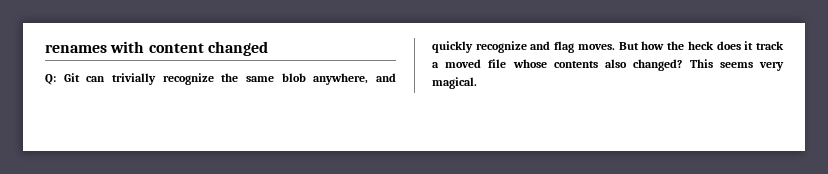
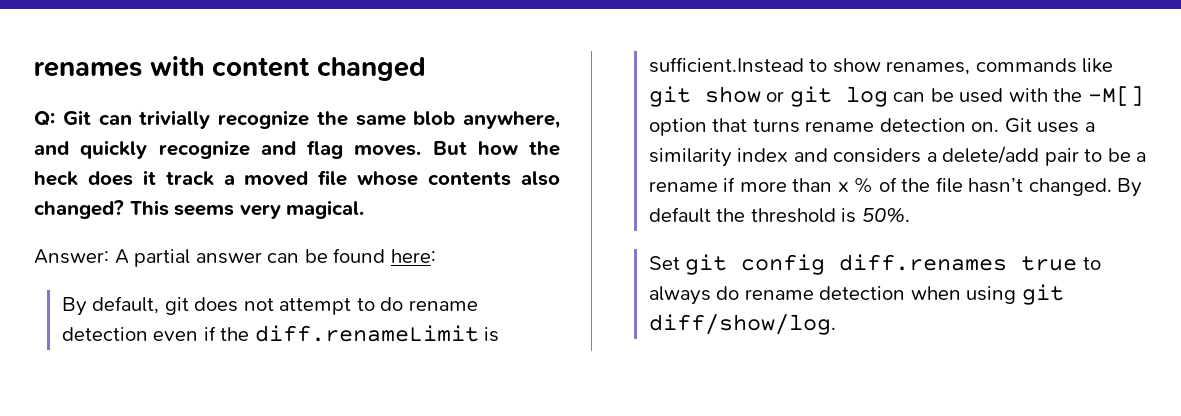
+ Answer: A partial answer can be found here:
+ By default, git does not attempt to do rename detection even if the diff.renameLimit is sufficient.Instead to show renames, commands like git show or git log can be used with the -M[] option that turns rename detection on. Git uses a similarity index and considers a delete/add pair to be a rename if more than x % of the file hasn’t changed. By default the threshold is 50%.
+ Set git config diff.renames true to always do rename detection when using git diff/show/log.

